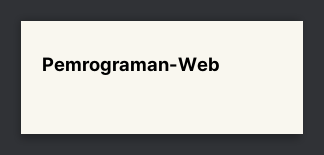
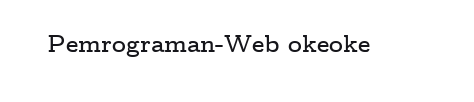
- Pemrograman-Web
+ Pemrograman-Web okeoke

